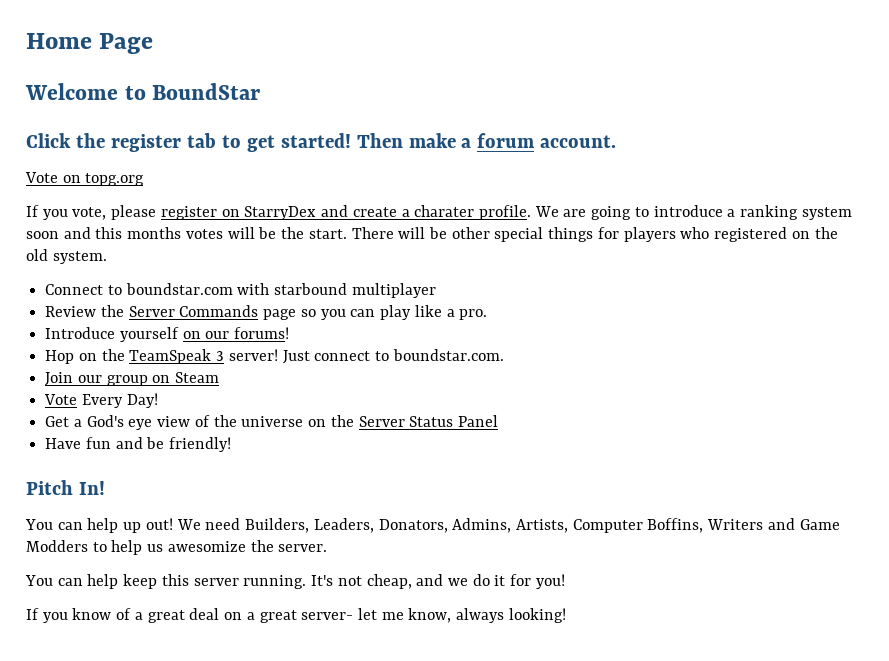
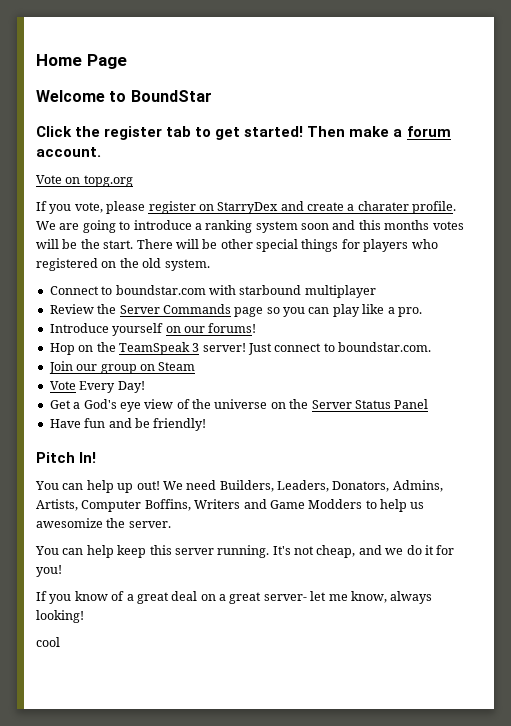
+ cool

